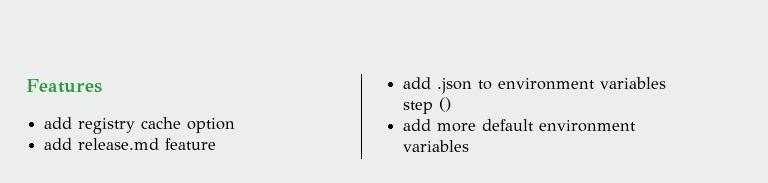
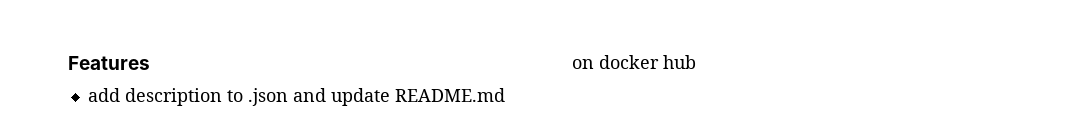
- add registry cache option
- add release.md feature
- add .json to environment variables step ()
- add more default environment variables
+ add description to .json and update README.md on docker hub

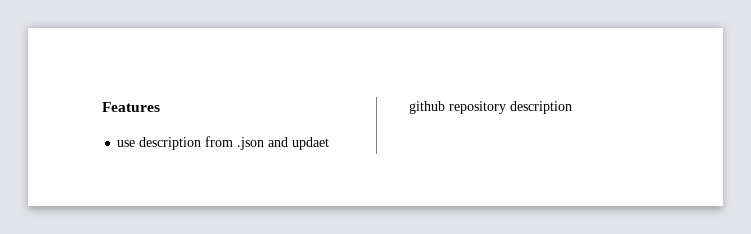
- add description to .json and update README.md on docker hub
+ use description from .json and updaet github repository description

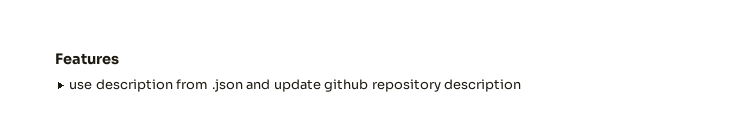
- use description from .json and updaet github repository description
+ use description from .json and update github repository description

